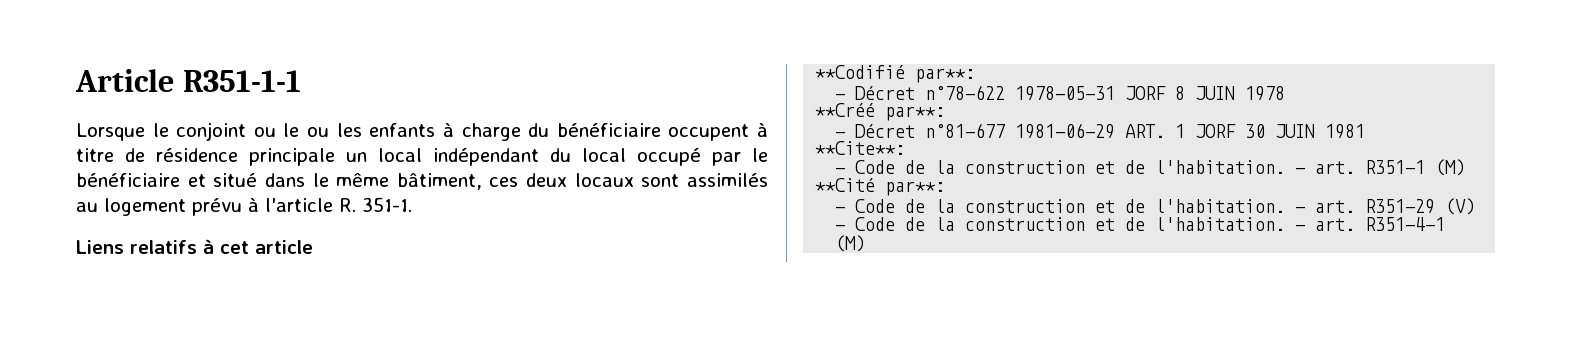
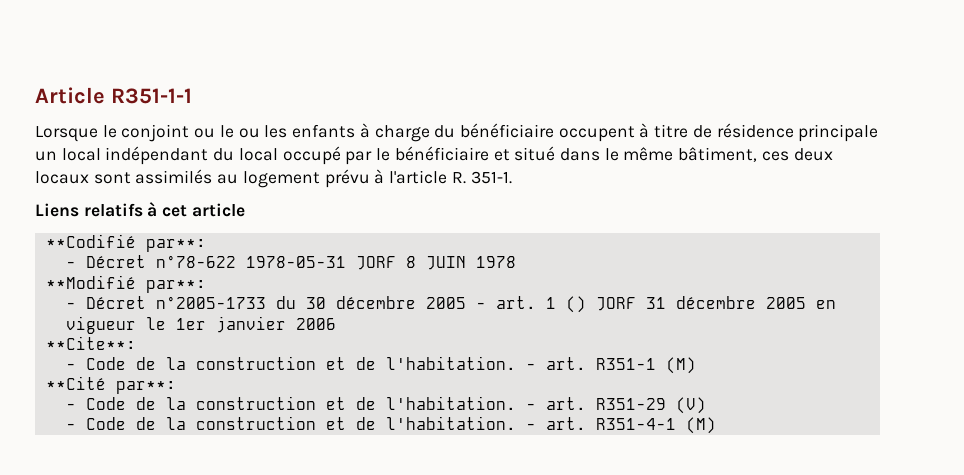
- **Créé par**:
- - Décret n°81-677 1981-06-29 ART. 1 JORF 30 JUIN 1981
+ **Modifié par**:
+ - Décret n°2005-1733 du 30 décembre 2005 - art. 1 () JORF 31 décembre 2005 en vigueur le 1er janvier 2006

